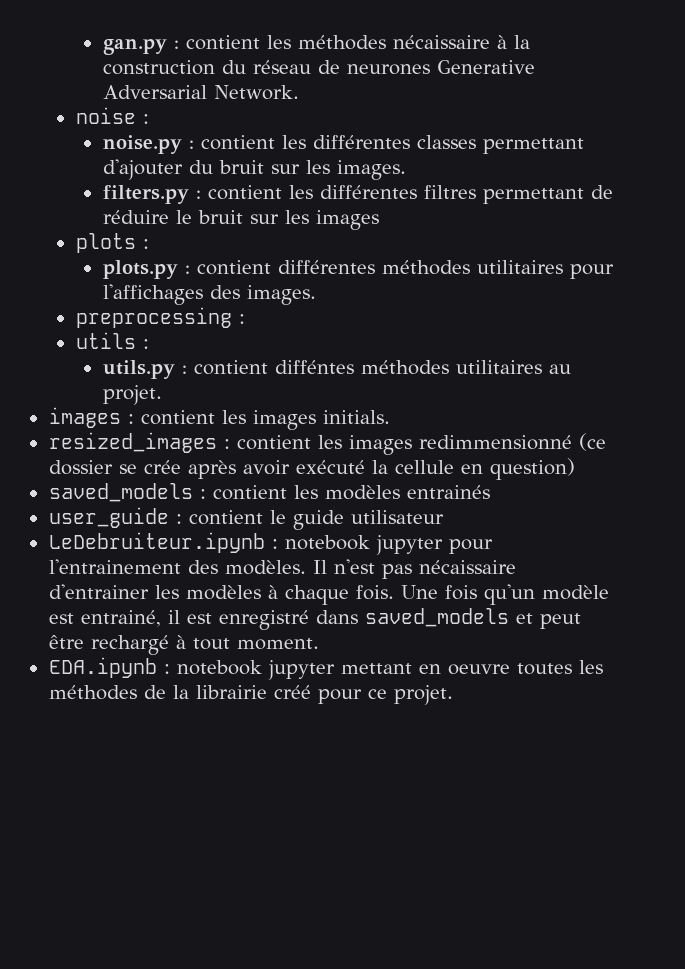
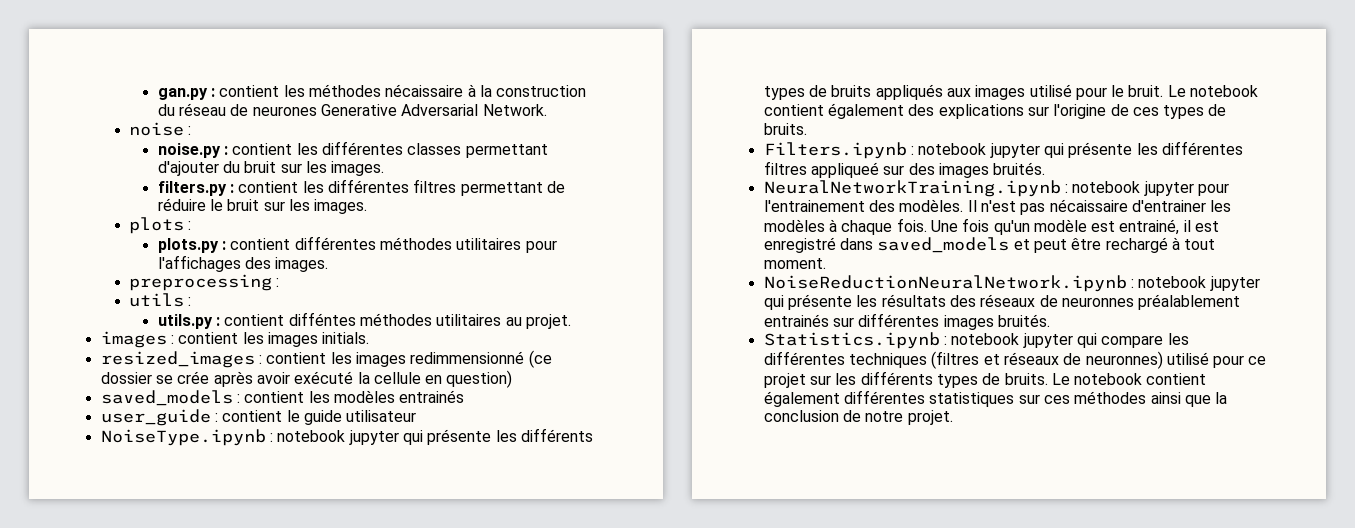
- filters.py : contient les différentes filtres permettant de réduire le bruit sur les images
+ filters.py : contient les différentes filtres permettant de réduire le bruit sur les images.
- LeDebruiteur.ipynb : notebook jupyter pour l'entrainement des modèles.
+ NoiseType.ipynb : notebook jupyter qui présente les différents types de bruits appliqués aux images utilisé pour le bruit. Le notebook contient également des explications sur l'origine de ces types de bruits.
+ Filters.ipynb : notebook jupyter qui présente les différentes filtres appliqueé sur des images bruités.
+ NeuralNetworkTraining.ipynb : notebook jupyter pour l'entrainement des modèles.
- EDA.ipynb : notebook jupyter mettant en oeuvre toutes les méthodes de la librairie créé pour ce projet.
+ NoiseReductionNeuralNetwork.ipynb : notebook jupyter qui présente les résultats des réseaux de neuronnes préalablement entrainés sur différentes images bruités.
+ Statistics.ipynb : notebook jupyter qui compare les différentes techniques (filtres et réseaux de neuronnes) utilisé pour ce projet sur les différents types de bruits. Le notebook contient également différentes statistiques sur ces méthodes ainsi que la conclusion de notre projet.

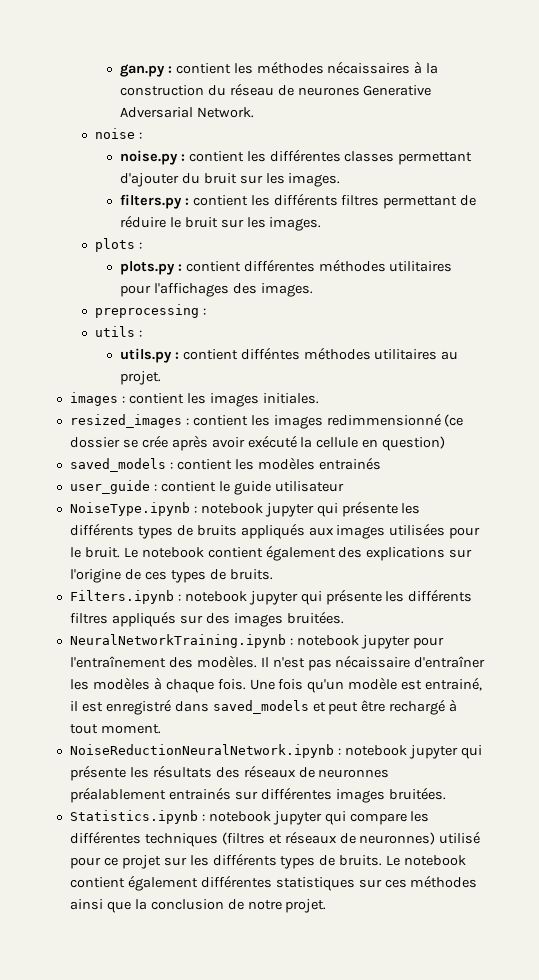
- gan.py : contient les méthodes nécaissaire à la construction du réseau de neurones Generative Adversarial Network.
+ gan.py : contient les méthodes nécaissaires à la construction du réseau de neurones Generative Adversarial Network.
- filters.py : contient les différentes filtres permettant de réduire le bruit sur les images.
+ filters.py : contient les différents filtres permettant de réduire le bruit sur les images.
- images : contient les images initials.
+ images : contient les images initiales.
- NoiseType.ipynb : notebook jupyter qui présente les différents types de bruits appliqués aux images utilisé pour le bruit.
+ NoiseType.ipynb : notebook jupyter qui présente les différents types de bruits appliqués aux images utilisées pour le bruit.
- Filters.ipynb : notebook jupyter qui présente les différentes filtres appliqueé sur des images bruités.
+ Filters.ipynb : notebook jupyter qui présente les différents filtres appliqués sur des images bruitées.
- NeuralNetworkTraining.ipynb : notebook jupyter pour l'entrainement des modèles.
+ NeuralNetworkTraining.ipynb : notebook jupyter pour l'entraînement des modèles.
- Il n'est pas nécaissaire d'entrainer les modèles à chaque fois.
+ Il n'est pas nécaissaire d'entraîner les modèles à chaque fois.
- NoiseReductionNeuralNetwork.ipynb : notebook jupyter qui présente les résultats des réseaux de neuronnes préalablement entrainés sur différentes images bruités.
+ NoiseReductionNeuralNetwork.ipynb : notebook jupyter qui présente les résultats des réseaux de neuronnes préalablement entrainés sur différentes images bruitées.

